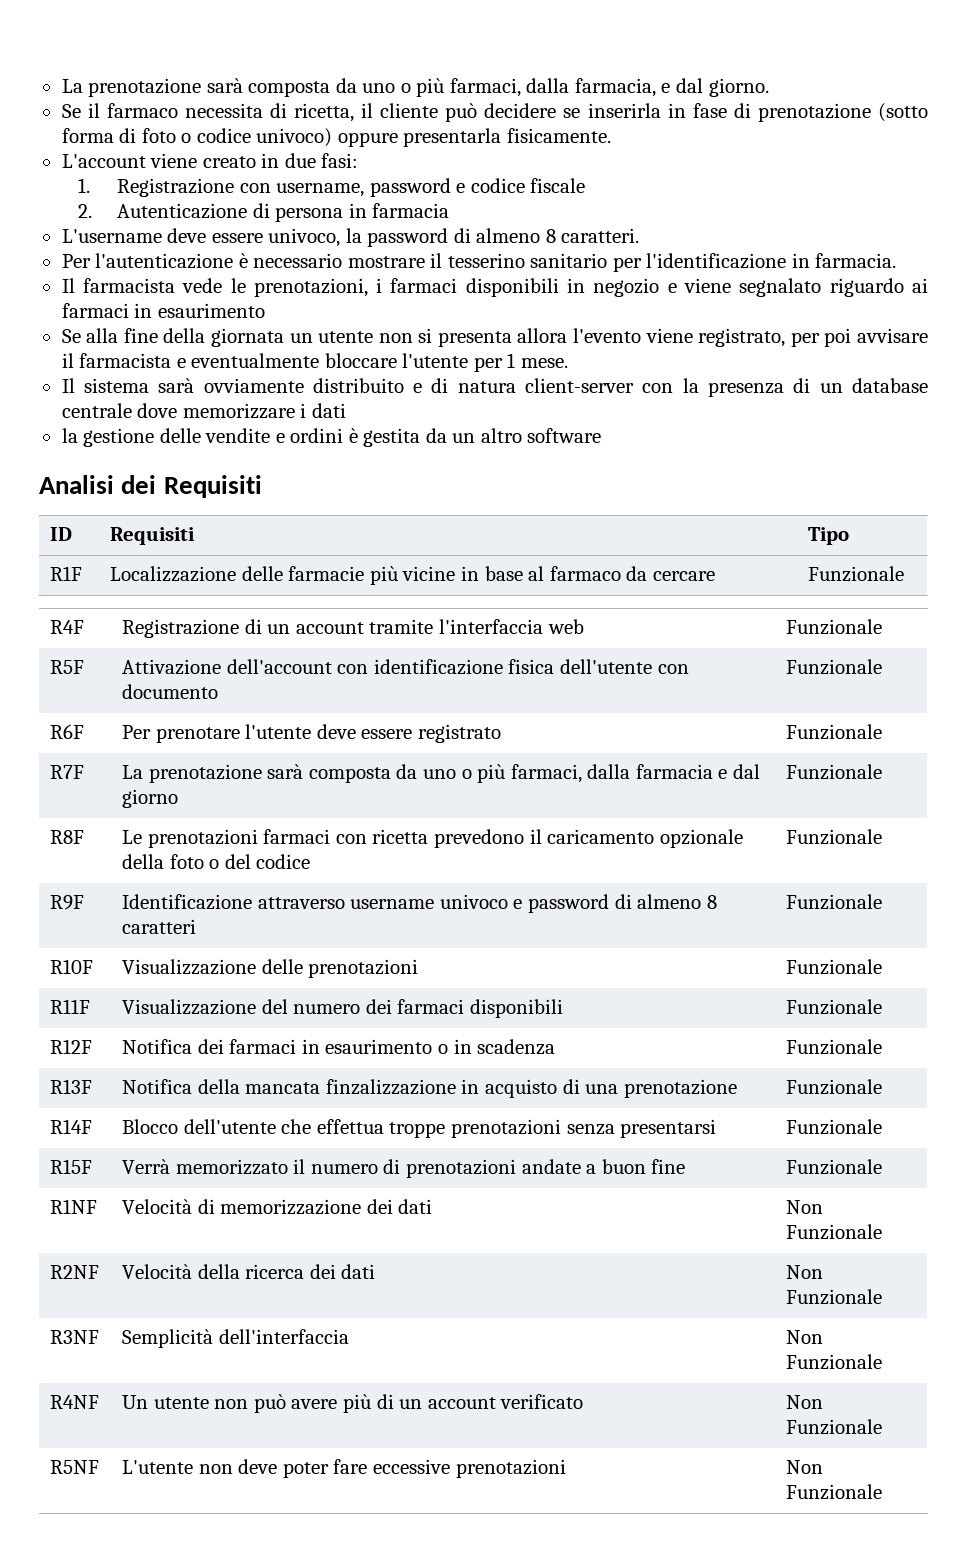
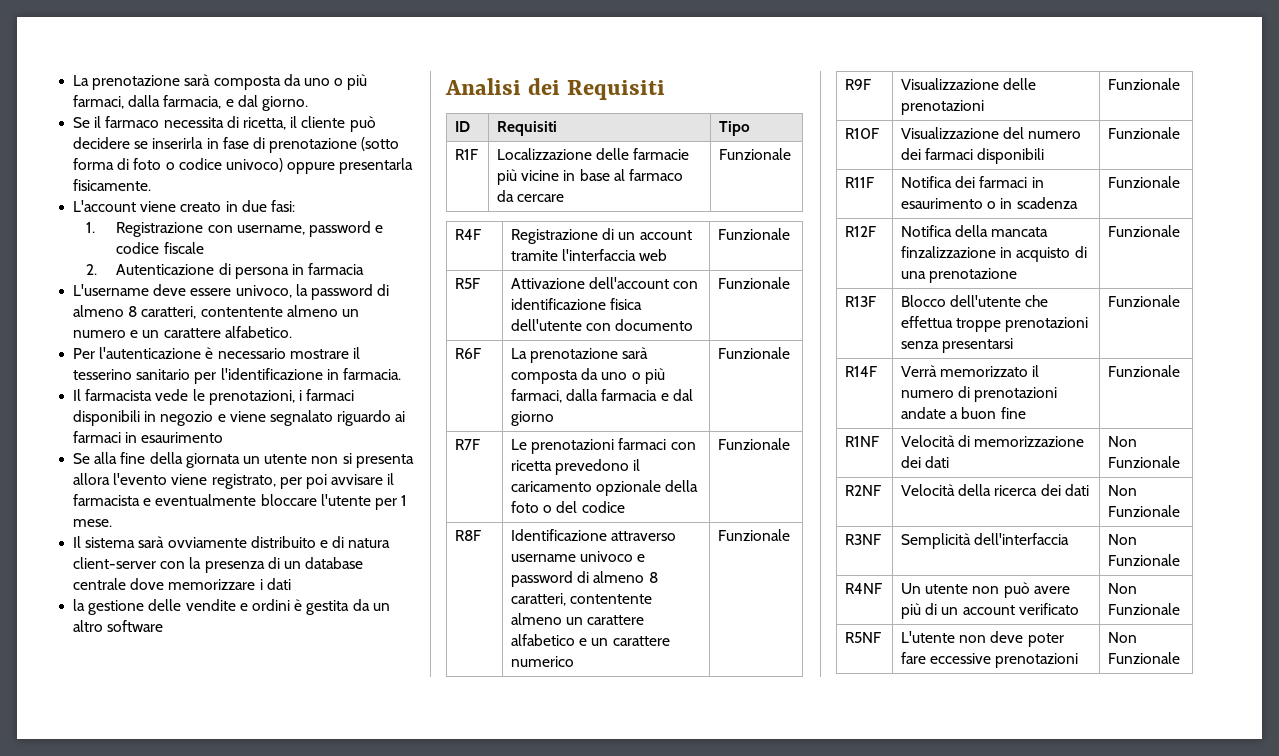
- L'username deve essere univoco, la password di almeno 8 caratteri.
+ L'username deve essere univoco, la password di almeno 8 caratteri, contentente almeno un numero e un carattere alfabetico.
- R6F | Per prenotare l'utente deve essere registrato | Funzionale
- R7F | La prenotazione sarà composta da uno o più farmaci, dalla farmacia e dal giorno | Funzionale
+ R6F | La prenotazione sarà composta da uno o più farmaci, dalla farmacia e dal giorno | Funzionale
- R8F | Le prenotazioni farmaci con ricetta prevedono il caricamento opzionale della foto o del codice | Funzionale
+ R7F | Le prenotazioni farmaci con ricetta prevedono il caricamento opzionale della foto o del codice | Funzionale
- R9F | Identificazione attraverso username univoco e password di almeno 8 caratteri | Funzionale
- R10F | Visualizzazione delle prenotazioni | Funzionale
+ R8F | Identificazione attraverso username univoco e password di almeno 8 caratteri, contentente almeno un carattere alfabetico e un carattere numerico | Funzionale
+ R9F | Visualizzazione delle prenotazioni | Funzionale
- R11F | Visualizzazione del numero dei farmaci disponibili | Funzionale
+ R10F | Visualizzazione del numero dei farmaci disponibili | Funzionale
- R12F | Notifica dei farmaci in esaurimento o in scadenza | Funzionale
+ R11F | Notifica dei farmaci in esaurimento o in scadenza | Funzionale
- R13F | Notifica della mancata finzalizzazione in acquisto di una prenotazione | Funzionale
+ R12F | Notifica della mancata finzalizzazione in acquisto di una prenotazione | Funzionale
- R14F | Blocco dell'utente che effettua troppe prenotazioni senza presentarsi | Funzionale
+ R13F | Blocco dell'utente che effettua troppe prenotazioni senza presentarsi | Funzionale
- R15F | Verrà memorizzato il numero di prenotazioni andate a buon fine | Funzionale
+ R14F | Verrà memorizzato il numero di prenotazioni andate a buon fine | Funzionale

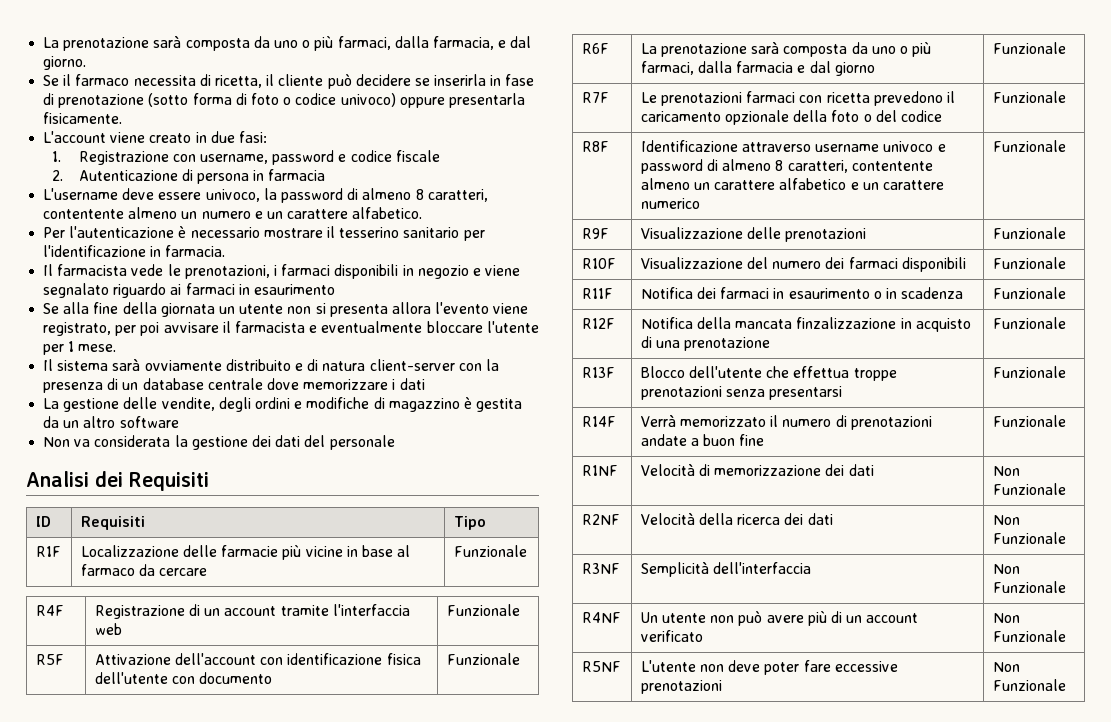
- la gestione delle vendite e ordini è gestita da un altro software
+ La gestione delle vendite, degli ordini e modifiche di magazzino è gestita da un altro software
+ Non va considerata la gestione dei dati del personale

